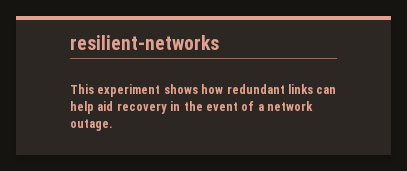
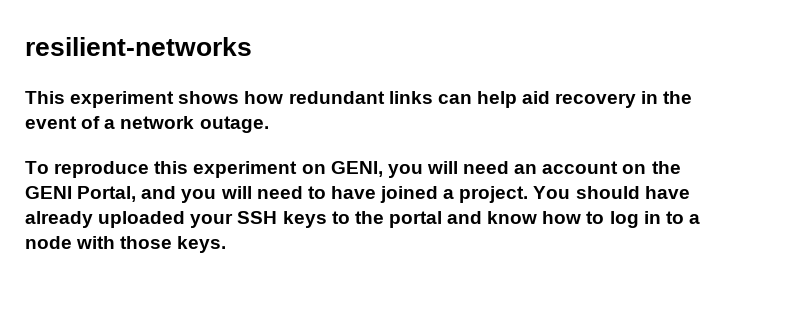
+ To reproduce this experiment on GENI, you will need an account on the GENI Portal, and you will need to have joined a project. You should have already uploaded your SSH keys to the portal and know how to log in to a node with those keys.

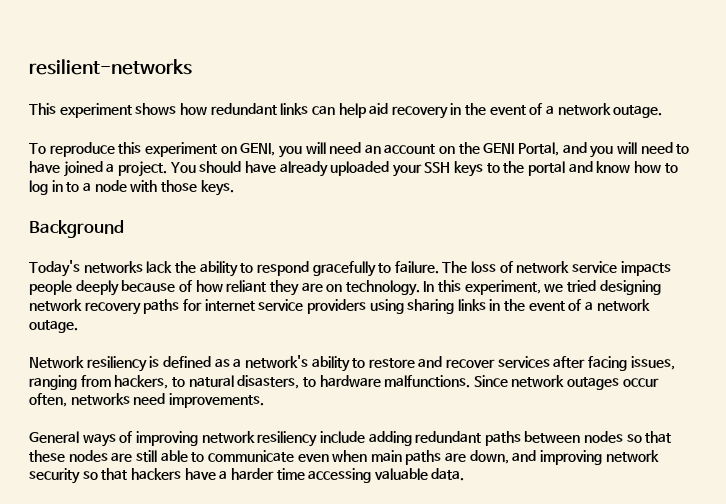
+ Background
+ Today's networks lack the ability to respond gracefully to failure. The loss of network service impacts people deeply because of how reliant they are on technology. In this experiment, we tried designing network recovery paths for internet service providers using sharing links in the event of a network outage.
+ Network resiliency is defined as a network's ability to restore and recover services after facing issues, ranging from hackers, to natural disasters, to hardware malfunctions. Since network outages occur often, networks need improvements.
+ General ways of improving network resiliency include adding redundant paths between nodes so that these nodes are still able to communicate even when main paths are down, and improving network security so that hackers have a harder time accessing valuable data.

